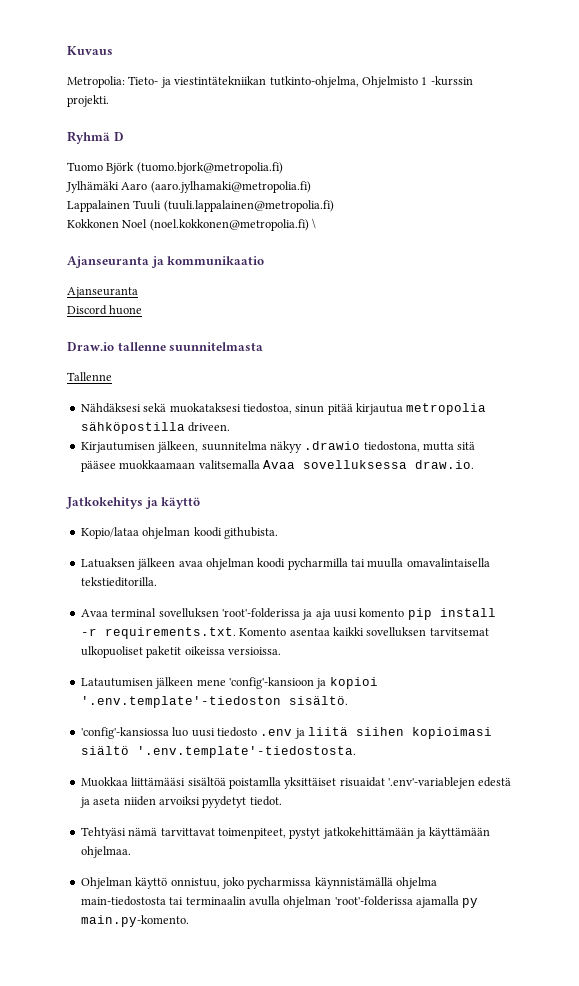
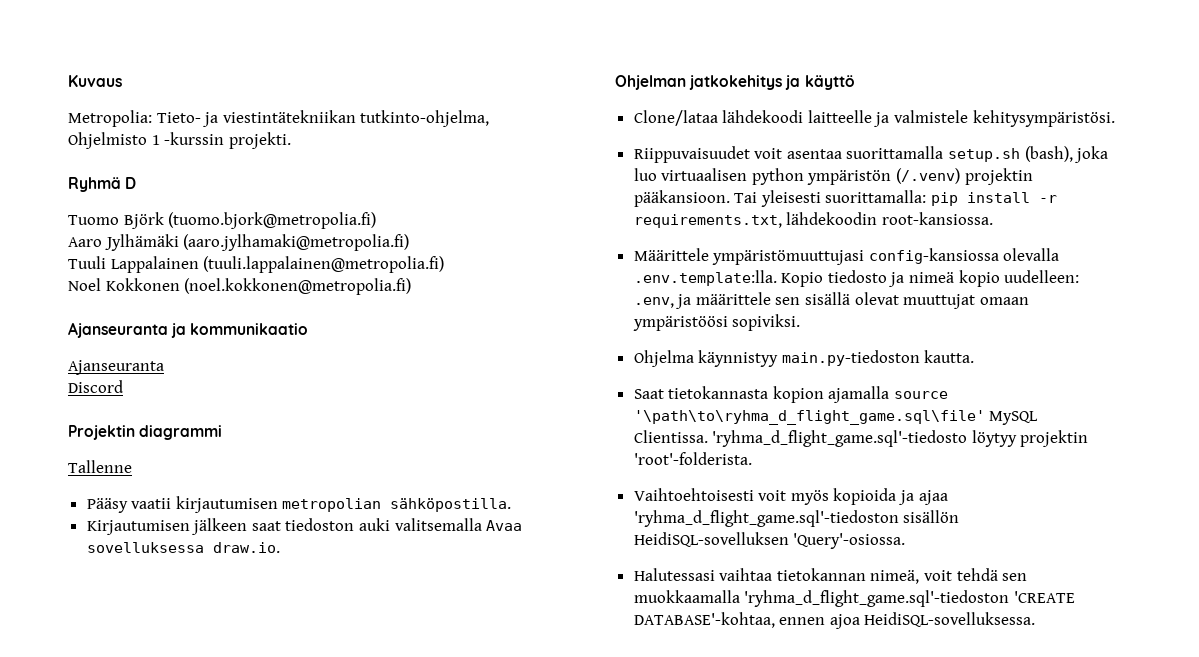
- Jylhämäki Aaro (aaro.jylhamaki@metropolia.fi)
+ Aaro Jylhämäki (aaro.jylhamaki@metropolia.fi)
- Lappalainen Tuuli (tuuli.lappalainen@metropolia.fi)
+ Tuuli Lappalainen (tuuli.lappalainen@metropolia.fi)
- Kokkonen Noel (noel.kokkonen@metropolia.fi) \
+ Noel Kokkonen (noel.kokkonen@metropolia.fi)
- Discord huone
- Draw.io tallenne suunnitelmasta
+ Discord
+ Projektin diagrammi
  Tallenne
- Nähdäksesi sekä muokataksesi tiedostoa, sinun pitää kirjautua metropolia sähköpostilla driveen.
- Kirjautumisen jälkeen, suunnitelma näkyy .drawio tiedostona, mutta sitä pääsee muokkaamaan valitsemalla Avaa sovelluksessa draw.io.
+ Pääsy vaatii kirjautumisen metropolian sähköpostilla.
+ Kirjautumisen jälkeen saat tiedoston auki valitsemalla Avaa sovelluksessa draw.io.
- Jatkokehitys ja käyttö
+ Ohjelman jatkokehitys ja käyttö
- Kopio/lataa ohjelman koodi githubista.
- Latuaksen jälkeen avaa ohjelman koodi pycharmilla tai muulla omavalintaisella tekstieditorilla.
- Avaa terminal sovelluksen 'root'-folderissa ja aja uusi komento pip install -r requirements.txt. Komento asentaa kaikki sovelluksen tarvitsemat ulkopuoliset paketit oikeissa versioissa.
- Latautumisen jälkeen mene 'config'-kansioon ja kopioi '.env.template'-tiedoston sisältö.
- 'config'-kansiossa luo uusi tiedosto .env ja liitä siihen kopioimasi siältö '.env.template'-tiedostosta.
- Muokkaa liittämääsi sisältöä poistamlla yksittäiset risuaidat '.env'-variablejen edestä ja aseta niiden arvoiksi pyydetyt tiedot.
- Tehtyäsi nämä tarvittavat toimenpiteet, pystyt jatkokehittämään ja käyttämään ohjelmaa.
- Ohjelman käyttö onnistuu, joko pycharmissa käynnistämällä ohjelma main-tiedostosta tai terminaalin avulla ohjelman 'root'-folderissa ajamalla py main.py-komento.
+ Clone/lataa lähdekoodi laitteelle ja valmistele kehitysympäristösi.
+ Riippuvaisuudet voit asentaa suorittamalla setup.sh (bash), joka luo virtuaalisen python ympäristön (/.venv) projektin pääkansioon. Tai yleisesti suorittamalla: pip install -r requirements.txt, lähdekoodin root-kansiossa.
+ Määrittele ympäristömuuttujasi config-kansiossa olevalla .env.template:lla. Kopio tiedosto ja nimeä kopio uudelleen: .env, ja määrittele sen sisällä olevat muuttujat omaan ympäristöösi sopiviksi.
+ Ohjelma käynnistyy main.py-tiedoston kautta.
+ Saat tietokannasta kopion ajamalla source '\path\to\ryhma_d_flight_game.sql\file' MySQL Clientissa. 'ryhma_d_flight_game.sql'-tiedosto löytyy projektin 'root'-folderista.
+ Vaihtoehtoisesti voit myös kopioida ja ajaa 'ryhma_d_flight_game.sql'-tiedoston sisällön HeidiSQL-sovelluksen 'Query'-osiossa.
+ Halutessasi vaihtaa tietokannan nimeä, voit tehdä sen muokkaamalla 'ryhma_d_flight_game.sql'-tiedoston 'CREATE DATABASE'-kohtaa, ennen ajoa HeidiSQL-sovelluksessa.

